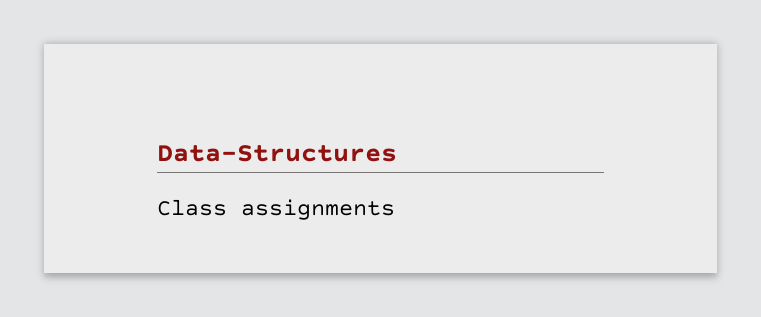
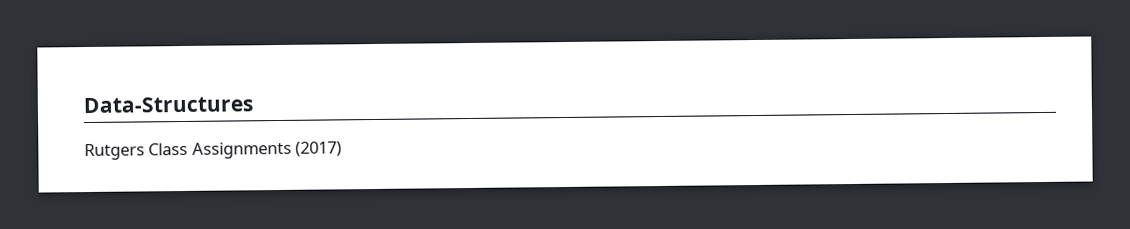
- Class assignments
+ Rutgers Class Assignments (2017)

